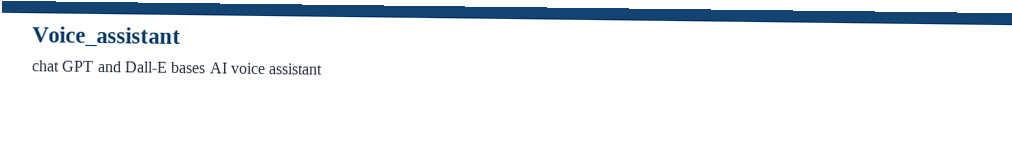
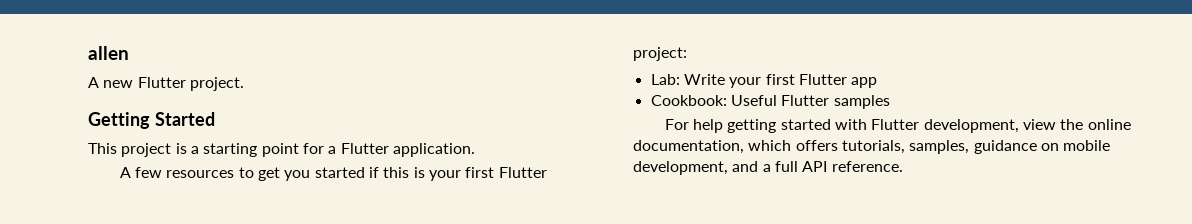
- Voice_assistant
- chat GPT and Dall-E bases AI voice assistant
+ allen
+ A new Flutter project.
+ Getting Started
+ This project is a starting point for a Flutter application.
+ A few resources to get you started if this is your first Flutter project:
+ Lab: Write your first Flutter app
+ Cookbook: Useful Flutter samples
+ For help getting started with Flutter development, view the online documentation, which offers tutorials, samples, guidance on mobile development, and a full API reference.

